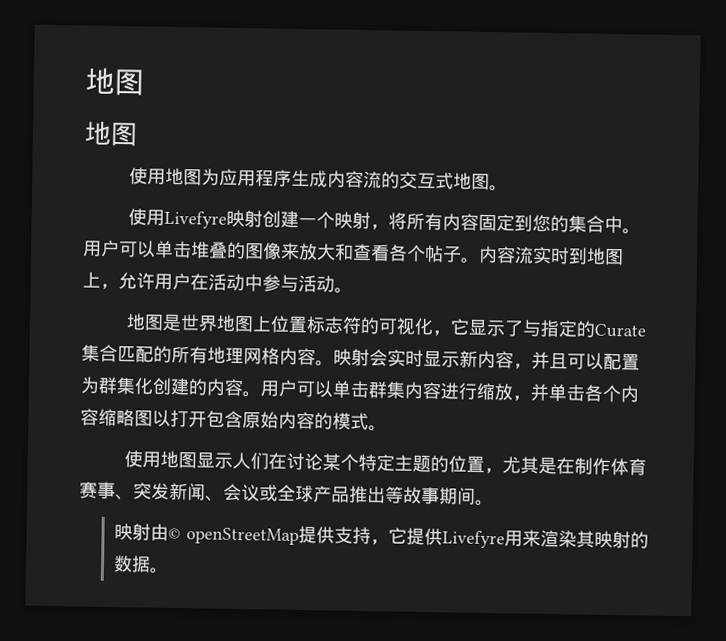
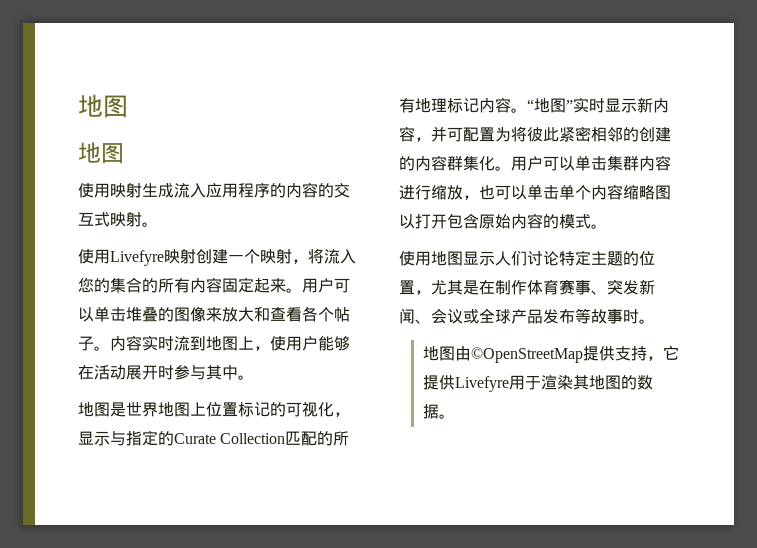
- 使用地图为应用程序生成内容流的交互式地图。
+ 使用映射生成流入应用程序的内容的交互式映射。
- 使用Livefyre映射创建一个映射，将所有内容固定到您的集合中。
+ 使用Livefyre映射创建一个映射，将流入您的集合的所有内容固定起来。
- 内容流实时到地图上，允许用户在活动中参与活动。
+ 内容实时流到地图上，使用户能够在活动展开时参与其中。
- 地图是世界地图上位置标志符的可视化，它显示了与指定的Curate集合匹配的所有地理网格内容。映射会实时显示新内容，并且可以配置为群集化创建的内容。用户可以单击群集内容进行缩放，并单击各个内容缩略图以打开包含原始内容的模式。
+ 地图是世界地图上位置标记的可视化，显示与指定的Curate Collection匹配的所有地理标记内容。“地图”实时显示新内容，并可配置为将彼此紧密相邻的创建的内容群集化。用户可以单击集群内容进行缩放，也可以单击单个内容缩略图以打开包含原始内容的模式。
- 使用地图显示人们在讨论某个特定主题的位置，尤其是在制作体育赛事、突发新闻、会议或全球产品推出等故事期间。
- 映射由© openStreetMap提供支持，它提供Livefyre用来渲染其映射的数据。
+ 使用地图显示人们讨论特定主题的位置，尤其是在制作体育赛事、突发新闻、会议或全球产品发布等故事时。
+ 地图由©OpenStreetMap提供支持，它提供Livefyre用于渲染其地图的数据。

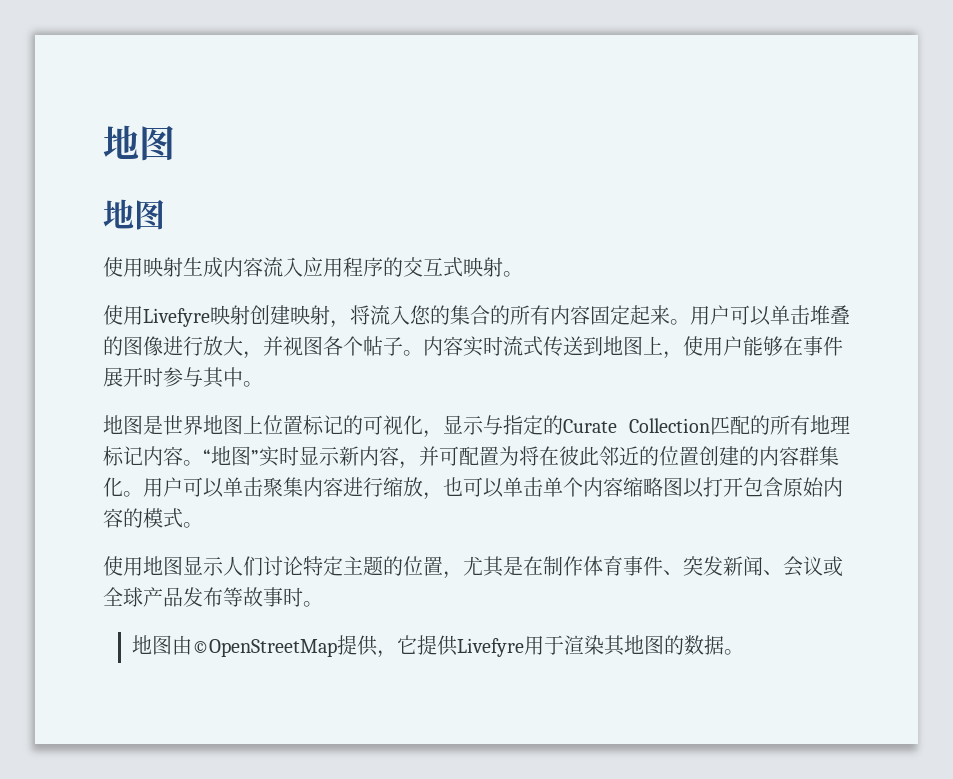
- 使用映射生成流入应用程序的内容的交互式映射。
+ 使用映射生成内容流入应用程序的交互式映射。
- 使用Livefyre映射创建一个映射，将流入您的集合的所有内容固定起来。
+ 使用Livefyre映射创建映射，将流入您的集合的所有内容固定起来。
- 用户可以单击堆叠的图像来放大和查看各个帖子。
+ 用户可以单击堆叠的图像进行放大，并视图各个帖子。
- 内容实时流到地图上，使用户能够在活动展开时参与其中。
+ 内容实时流式传送到地图上，使用户能够在事件展开时参与其中。
- “地图”实时显示新内容，并可配置为将彼此紧密相邻的创建的内容群集化。
+ “地图”实时显示新内容，并可配置为将在彼此邻近的位置创建的内容群集化。
- 用户可以单击集群内容进行缩放，也可以单击单个内容缩略图以打开包含原始内容的模式。
+ 用户可以单击聚集内容进行缩放，也可以单击单个内容缩略图以打开包含原始内容的模式。
- 使用地图显示人们讨论特定主题的位置，尤其是在制作体育赛事、突发新闻、会议或全球产品发布等故事时。
+ 使用地图显示人们讨论特定主题的位置，尤其是在制作体育事件、突发新闻、会议或全球产品发布等故事时。
- 地图由©OpenStreetMap提供支持，它提供Livefyre用于渲染其地图的数据。
+ 地图由©OpenStreetMap提供，它提供Livefyre用于渲染其地图的数据。

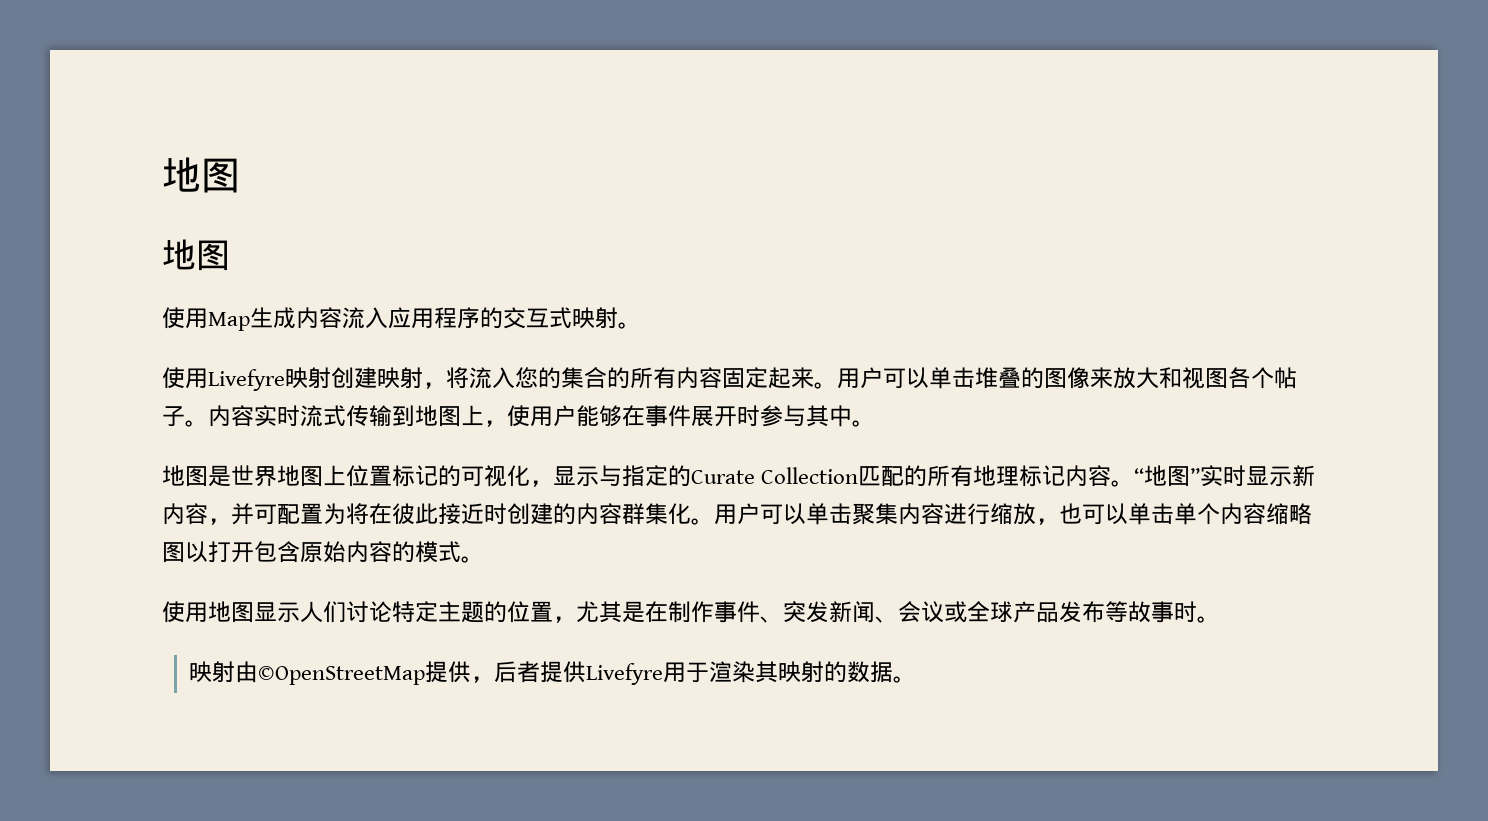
- 使用映射生成内容流入应用程序的交互式映射。
+ 使用Map生成内容流入应用程序的交互式映射。
- 用户可以单击堆叠的图像进行放大，并视图各个帖子。
+ 用户可以单击堆叠的图像来放大和视图各个帖子。
- 内容实时流式传送到地图上，使用户能够在事件展开时参与其中。
+ 内容实时流式传输到地图上，使用户能够在事件展开时参与其中。
- “地图”实时显示新内容，并可配置为将在彼此邻近的位置创建的内容群集化。
+ “地图”实时显示新内容，并可配置为将在彼此接近时创建的内容群集化。
- 使用地图显示人们讨论特定主题的位置，尤其是在制作体育事件、突发新闻、会议或全球产品发布等故事时。
+ 使用地图显示人们讨论特定主题的位置，尤其是在制作事件、突发新闻、会议或全球产品发布等故事时。
- 地图由©OpenStreetMap提供，它提供Livefyre用于渲染其地图的数据。
+ 映射由©OpenStreetMap提供，后者提供Livefyre用于渲染其映射的数据。

